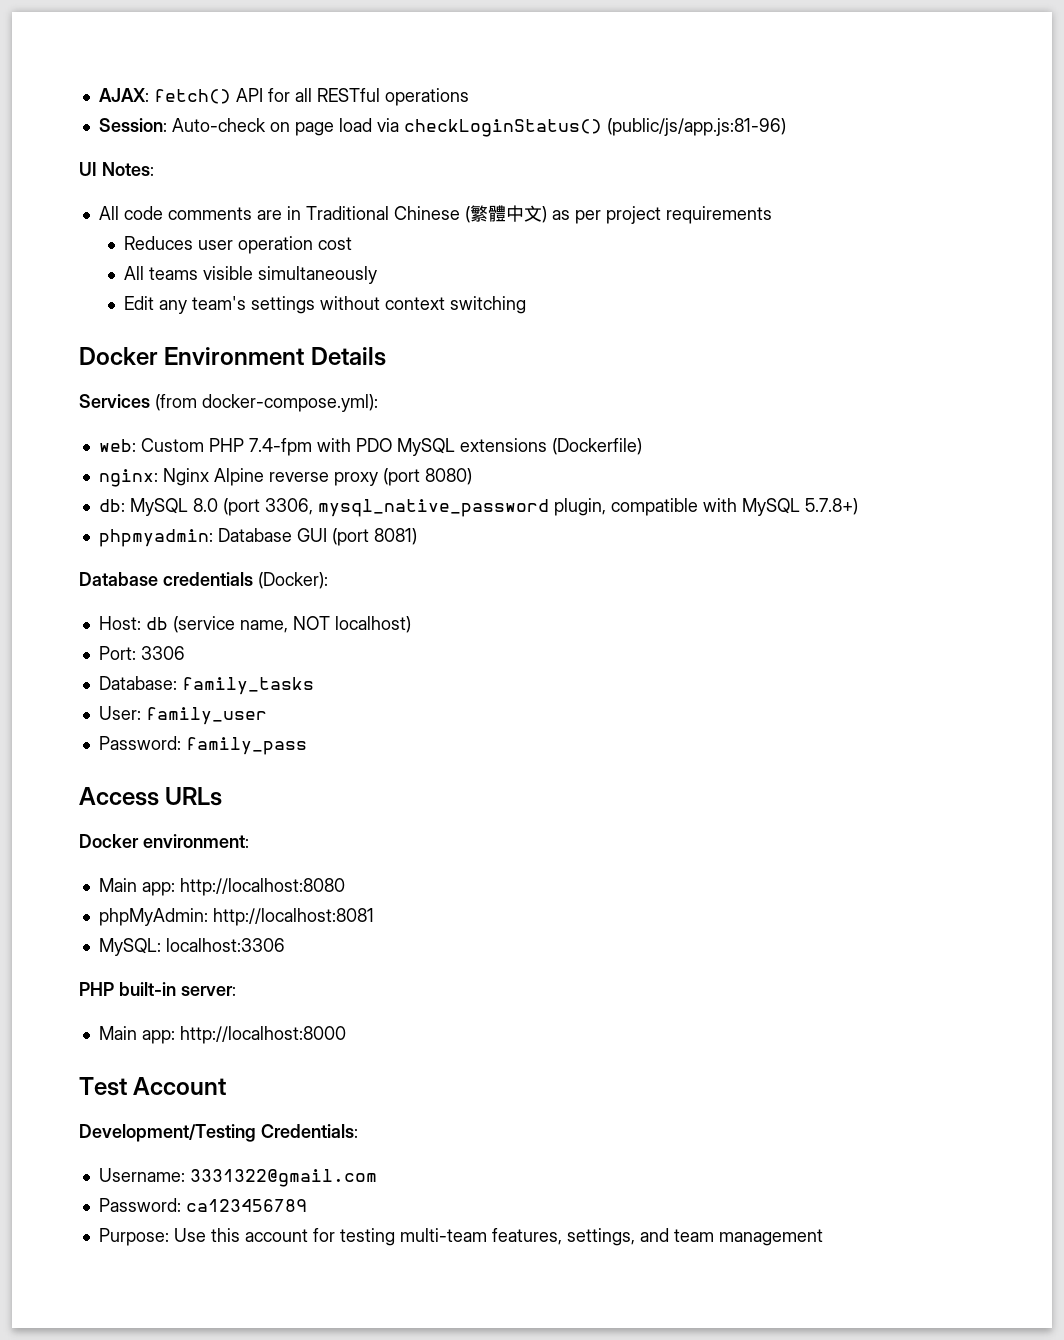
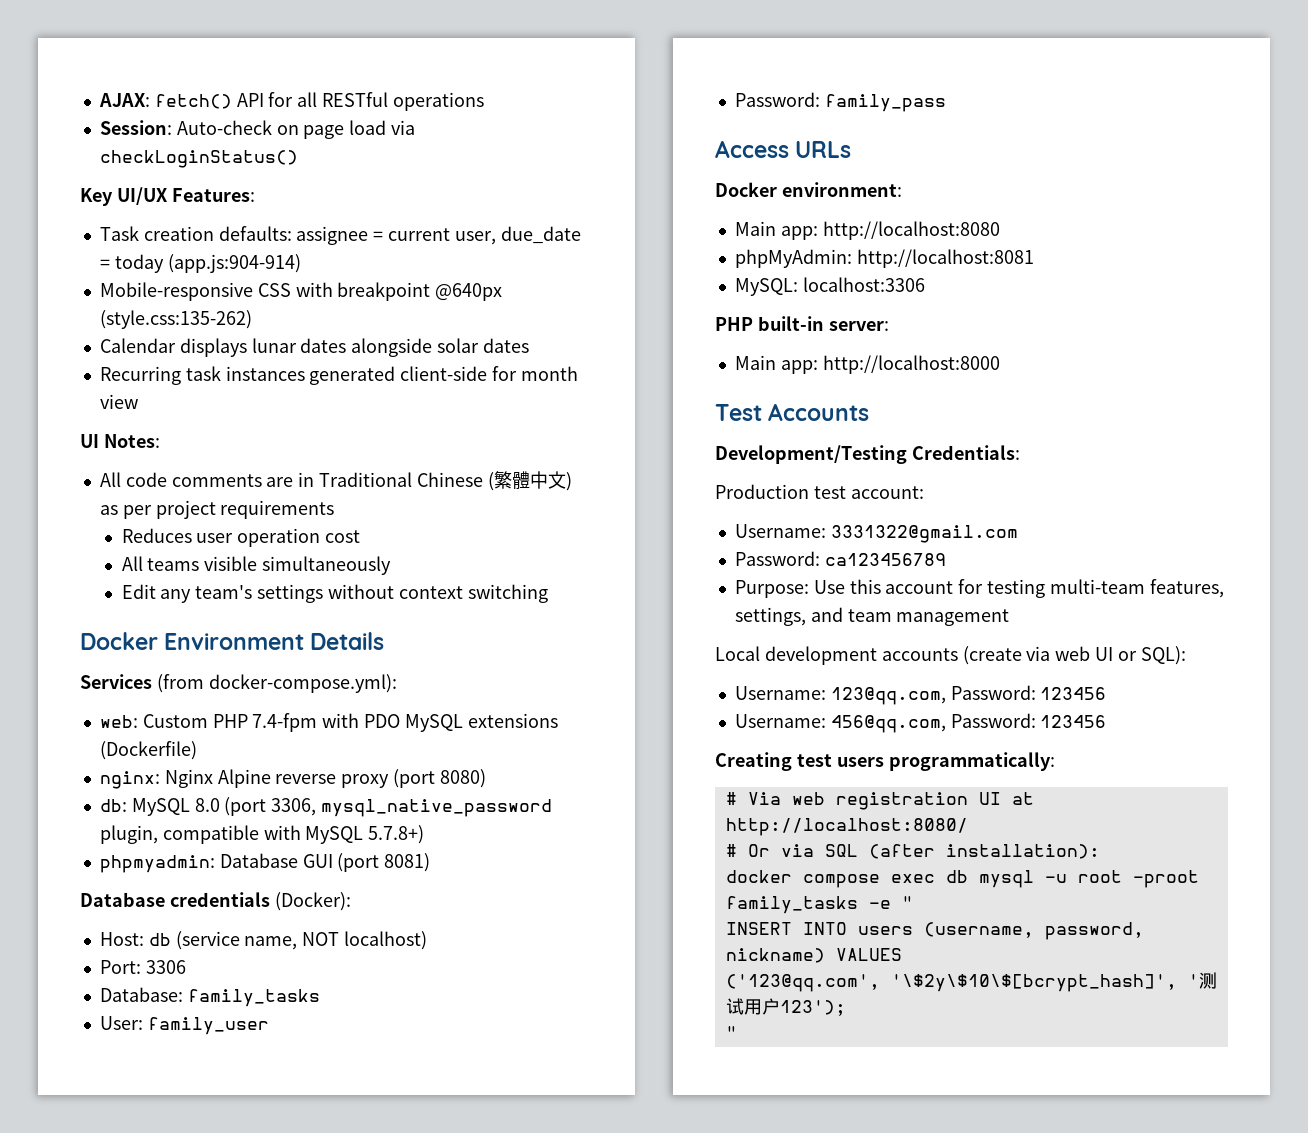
- Session: Auto-check on page load via checkLoginStatus() (public/js/app.js:81-96)
+ Session: Auto-check on page load via checkLoginStatus()
+ Key UI/UX Features:
+ Task creation defaults: assignee = current user, due_date = today (app.js:904-914)
+ Mobile-responsive CSS with breakpoint @640px (style.css:135-262)
+ Calendar displays lunar dates alongside solar dates
+ Recurring task instances generated client-side for month view
- Test Account
+ Test Accounts
+ Production test account:
+ Local development accounts (create via web UI or SQL):
+ Username: 123@qq.com, Password: 123456
+ Username: 456@qq.com, Password: 123456
+ Creating test users programmatically:
+ # Via web registration UI at http://localhost:8080/
+ # Or via SQL (after installation):
+ docker compose exec db mysql -u root -proot family_tasks -e "
+ INSERT INTO users (username, password, nickname) VALUES
+ ('123@qq.com', '\$2y\$10\$[bcrypt_hash]', '测试用户123');
+ "

